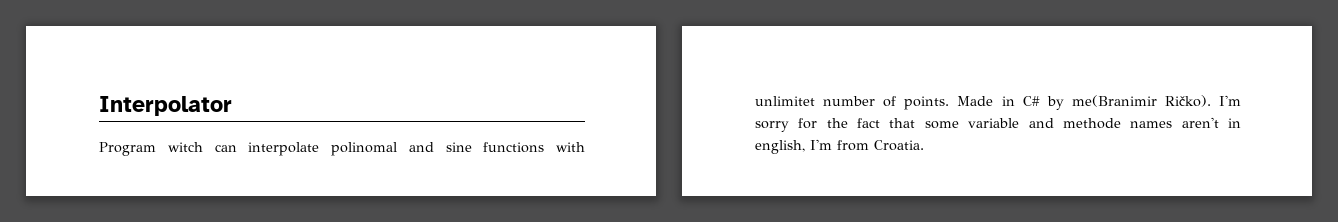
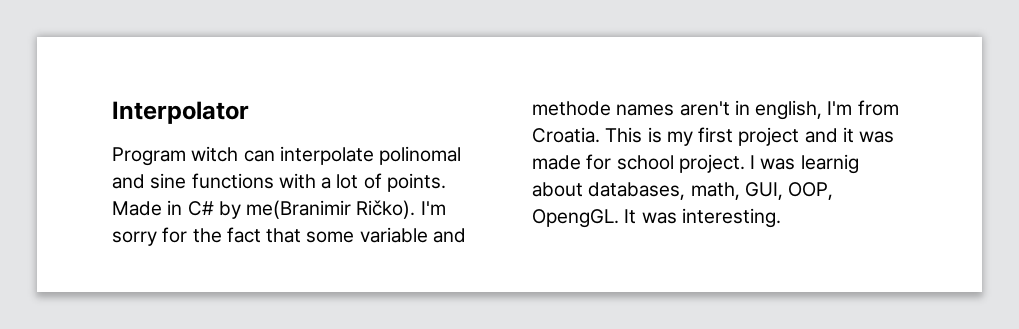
- Program witch can interpolate polinomal and sine functions with unlimitet number of points.
+ Program witch can interpolate polinomal and sine functions with a lot of points.
+ This is my first project and it was made for school project. I was learnig about databases, math, GUI, OOP, OpengGL. It was interesting.

